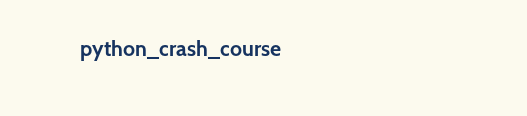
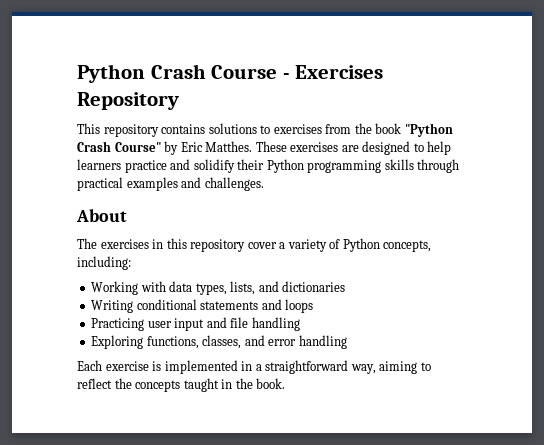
- python_crash_course
+ Python Crash Course - Exercises Repository
+ This repository contains solutions to exercises from the book "Python Crash Course" by Eric Matthes. These exercises are designed to help learners practice and solidify their Python programming skills through practical examples and challenges.
+ About
+ The exercises in this repository cover a variety of Python concepts, including:
+ Working with data types, lists, and dictionaries
+ Writing conditional statements and loops
+ Practicing user input and file handling
+ Exploring functions, classes, and error handling
+ Each exercise is implemented in a straightforward way, aiming to reflect the concepts taught in the book.

